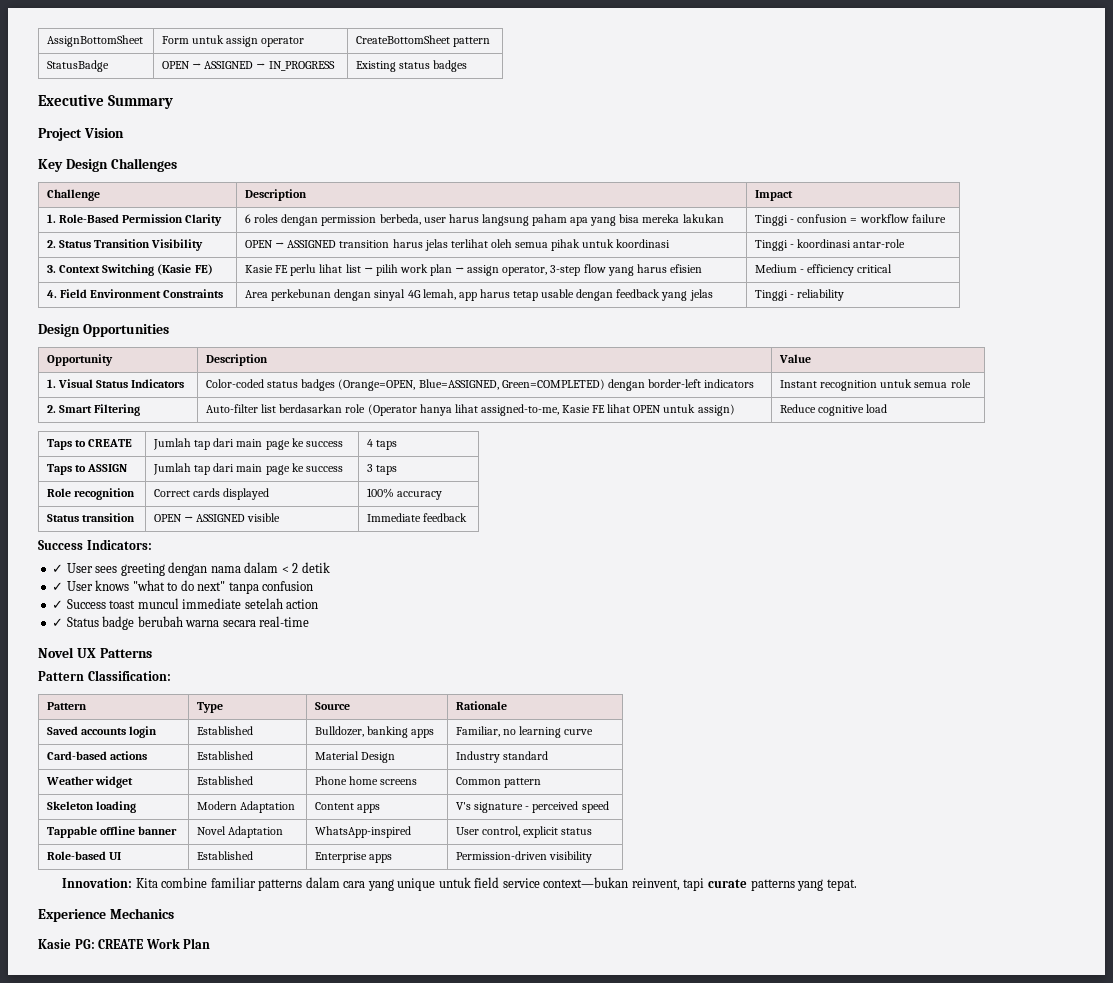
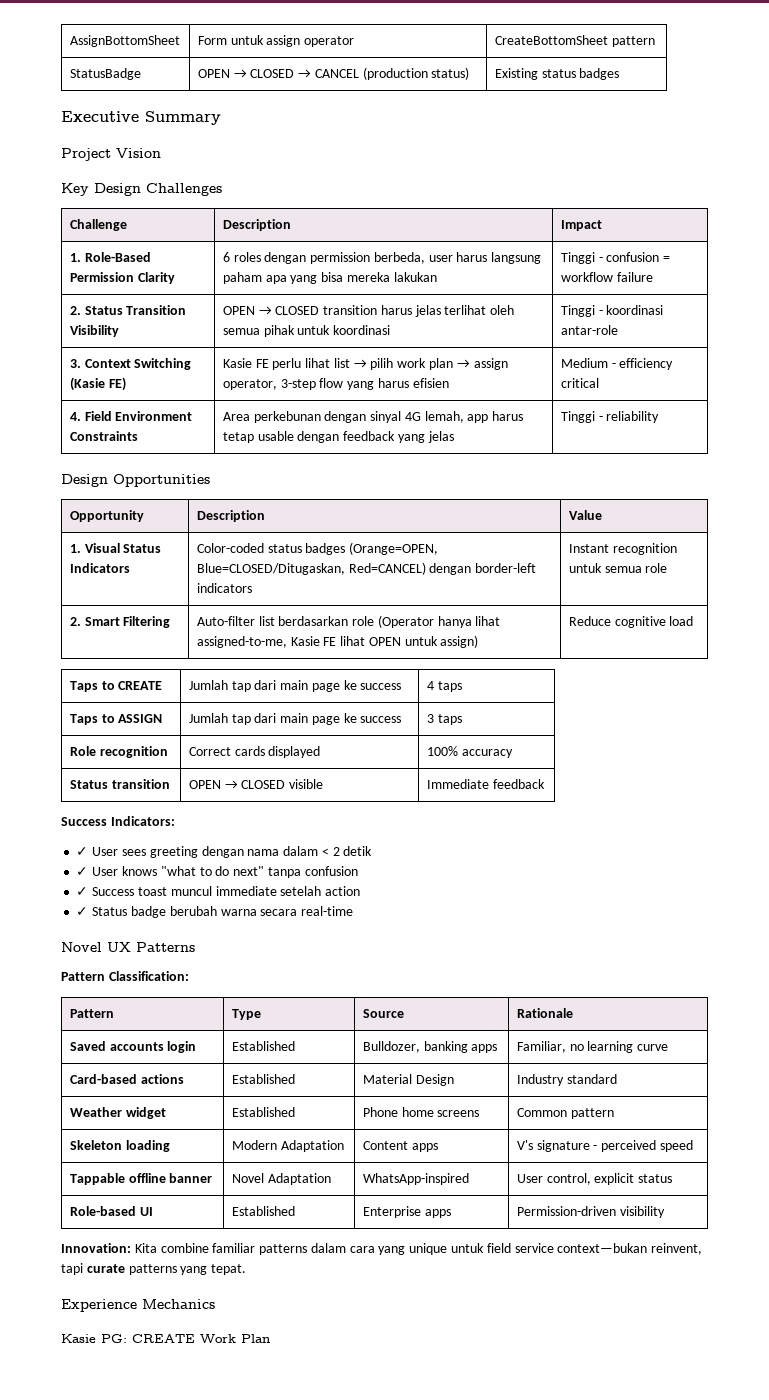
- StatusBadge | OPEN → ASSIGNED → IN_PROGRESS | Existing status badges
+ StatusBadge | OPEN → CLOSED → CANCEL (production status) | Existing status badges
- 2. Status Transition Visibility | OPEN → ASSIGNED transition harus jelas terlihat oleh semua pihak untuk koordinasi | Tinggi - koordinasi antar-role
+ 2. Status Transition Visibility | OPEN → CLOSED transition harus jelas terlihat oleh semua pihak untuk koordinasi | Tinggi - koordinasi antar-role
- 1. Visual Status Indicators | Color-coded status badges (Orange=OPEN, Blue=ASSIGNED, Green=COMPLETED) dengan border-left indicators | Instant recognition untuk semua role
+ 1. Visual Status Indicators | Color-coded status badges (Orange=OPEN, Blue=CLOSED/Ditugaskan, Red=CANCEL) dengan border-left indicators | Instant recognition untuk semua role
- Status transition | OPEN → ASSIGNED visible | Immediate feedback
+ Status transition | OPEN → CLOSED visible | Immediate feedback

